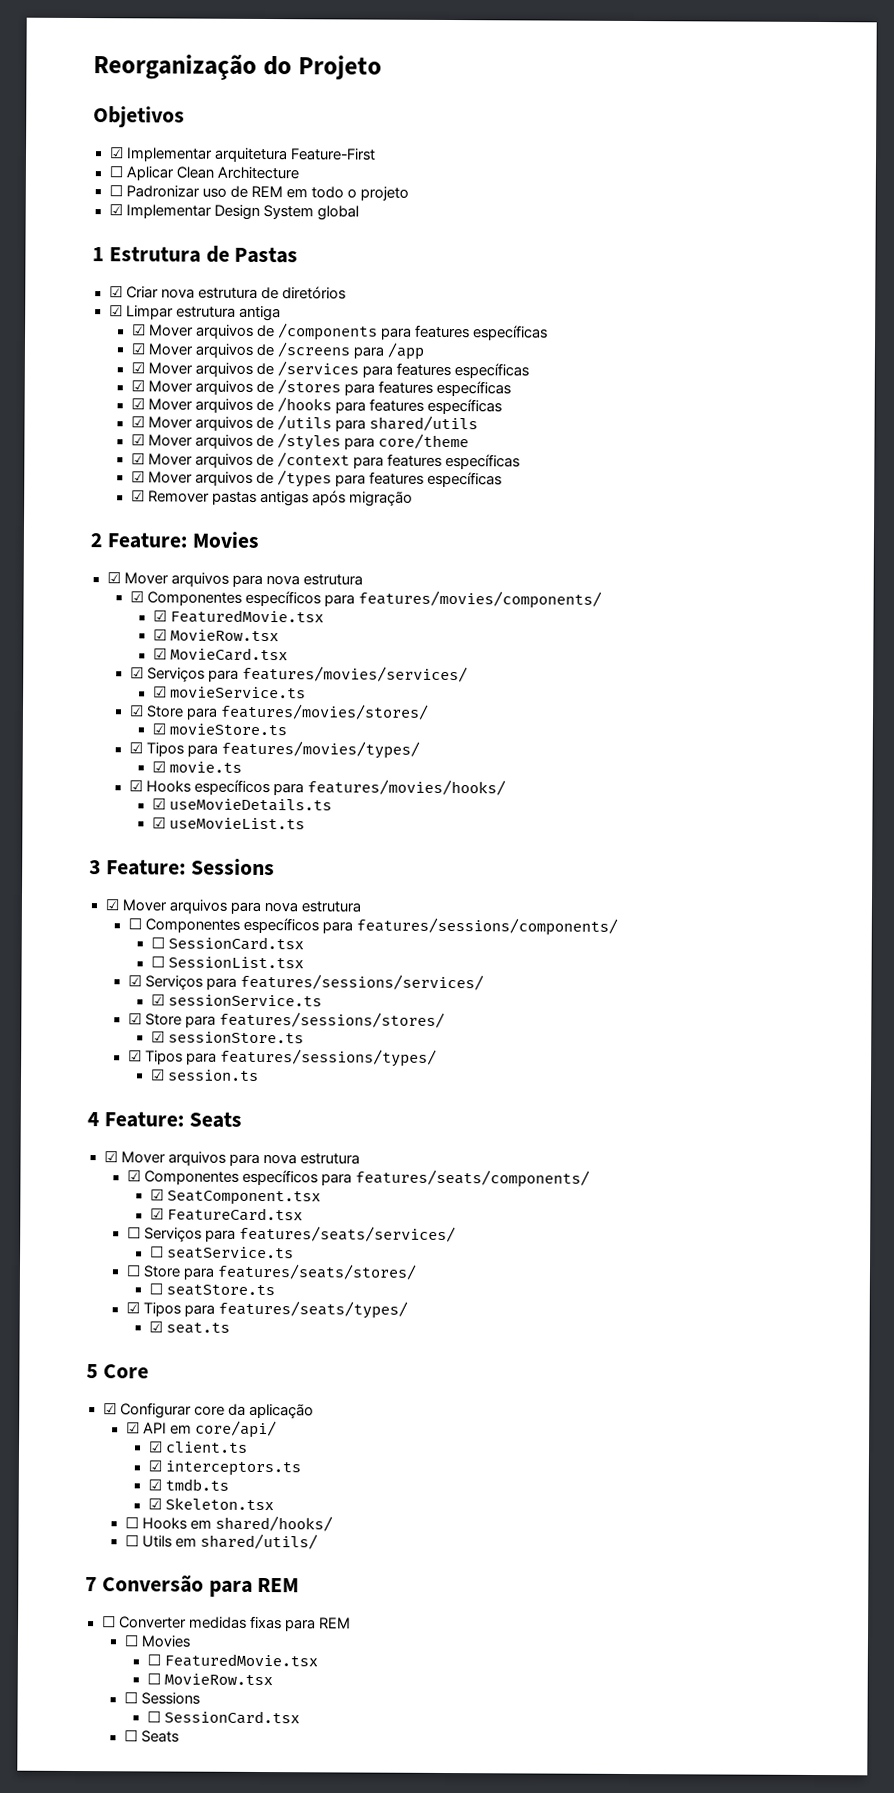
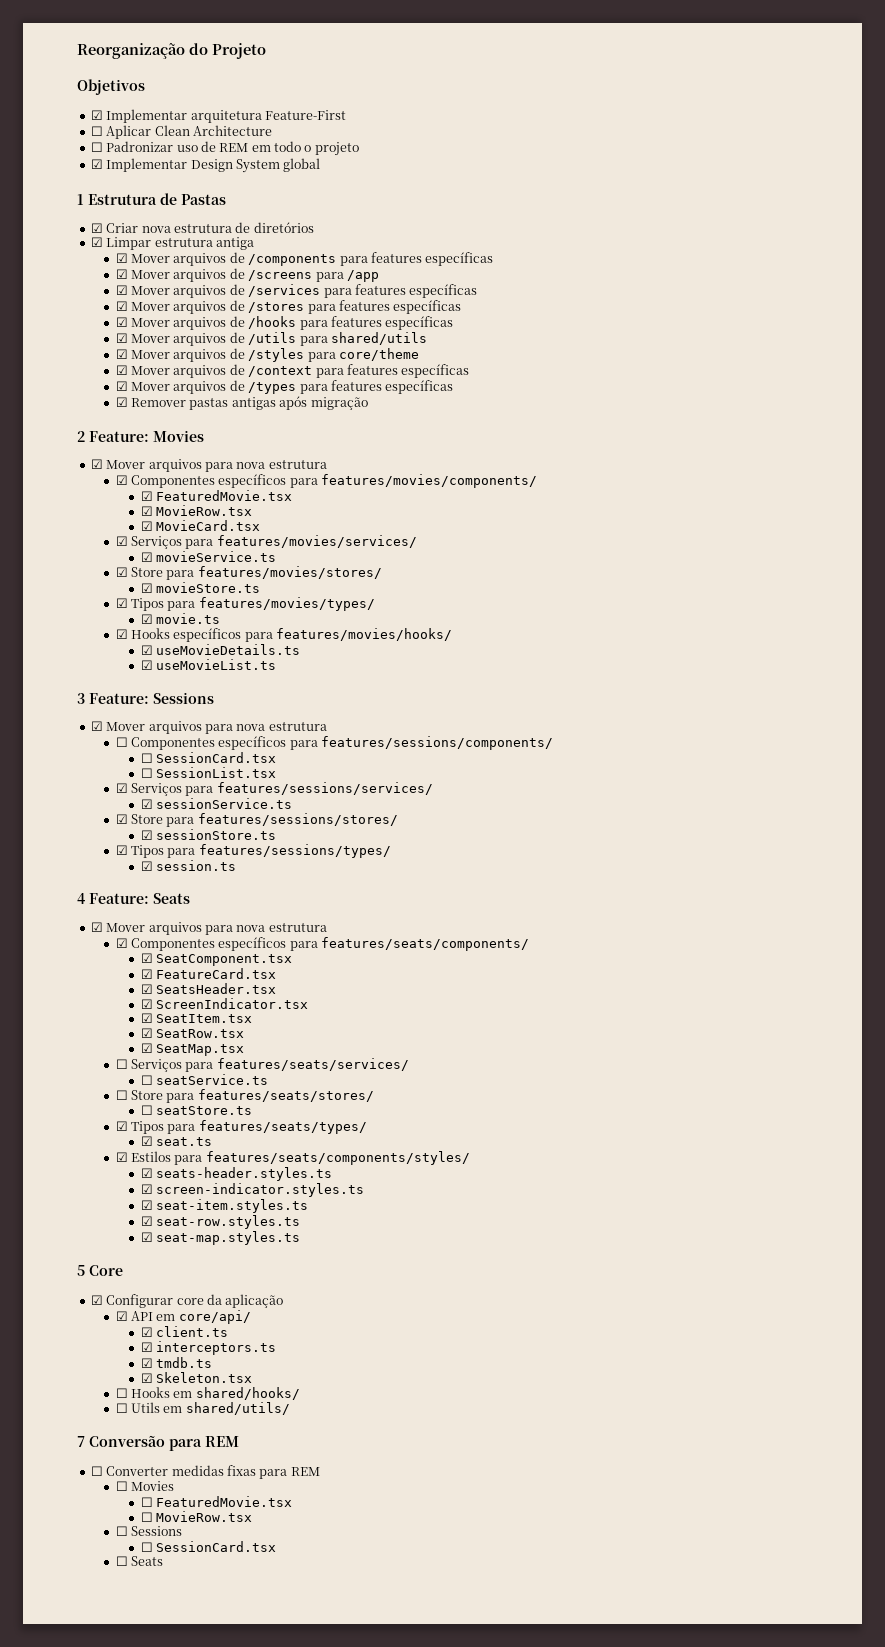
+ ☑ SeatsHeader.tsx
+ ☑ ScreenIndicator.tsx
+ ☑ SeatItem.tsx
+ ☑ SeatRow.tsx
+ ☑ SeatMap.tsx
+ ☑ Estilos para features/seats/components/styles/
+ ☑ seats-header.styles.ts
+ ☑ screen-indicator.styles.ts
+ ☑ seat-item.styles.ts
+ ☑ seat-row.styles.ts
+ ☑ seat-map.styles.ts

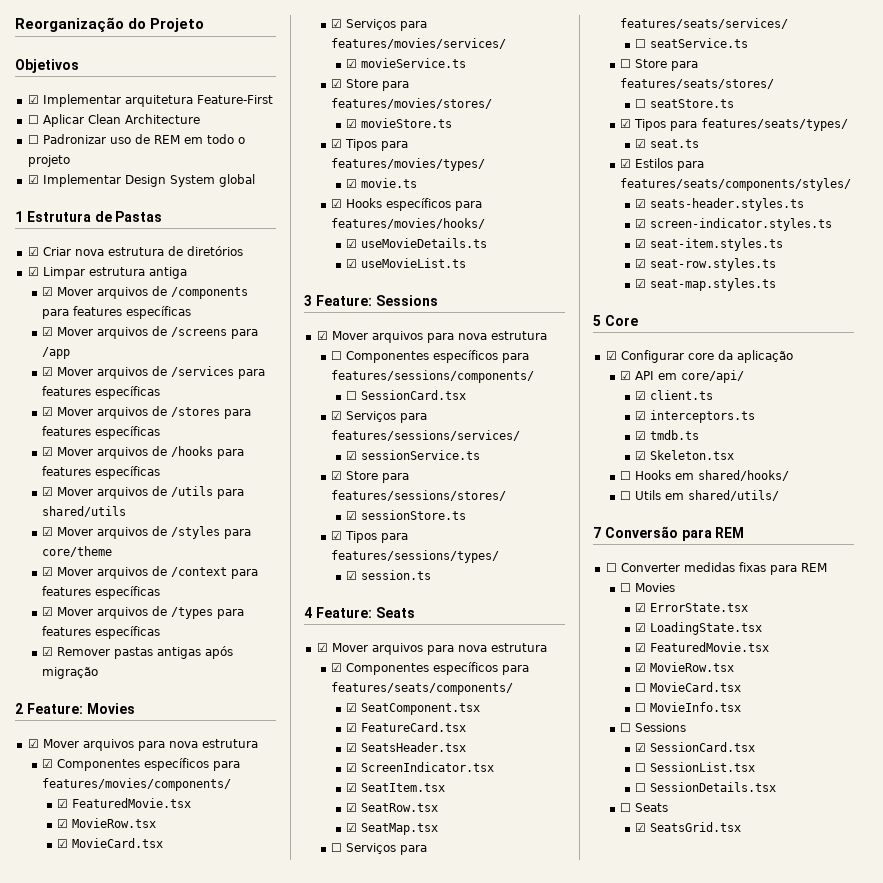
- ☐ SessionList.tsx
- ☐ FeaturedMovie.tsx
- ☐ MovieRow.tsx
+ ☑ ErrorState.tsx
+ ☑ LoadingState.tsx
+ ☑ FeaturedMovie.tsx
+ ☑ MovieRow.tsx
+ ☐ MovieCard.tsx
+ ☐ MovieInfo.tsx
  ☐ Sessions
- ☐ SessionCard.tsx
+ ☑ SessionCard.tsx
+ ☐ SessionList.tsx
+ ☐ SessionDetails.tsx
+ ☑ SeatsGrid.tsx

